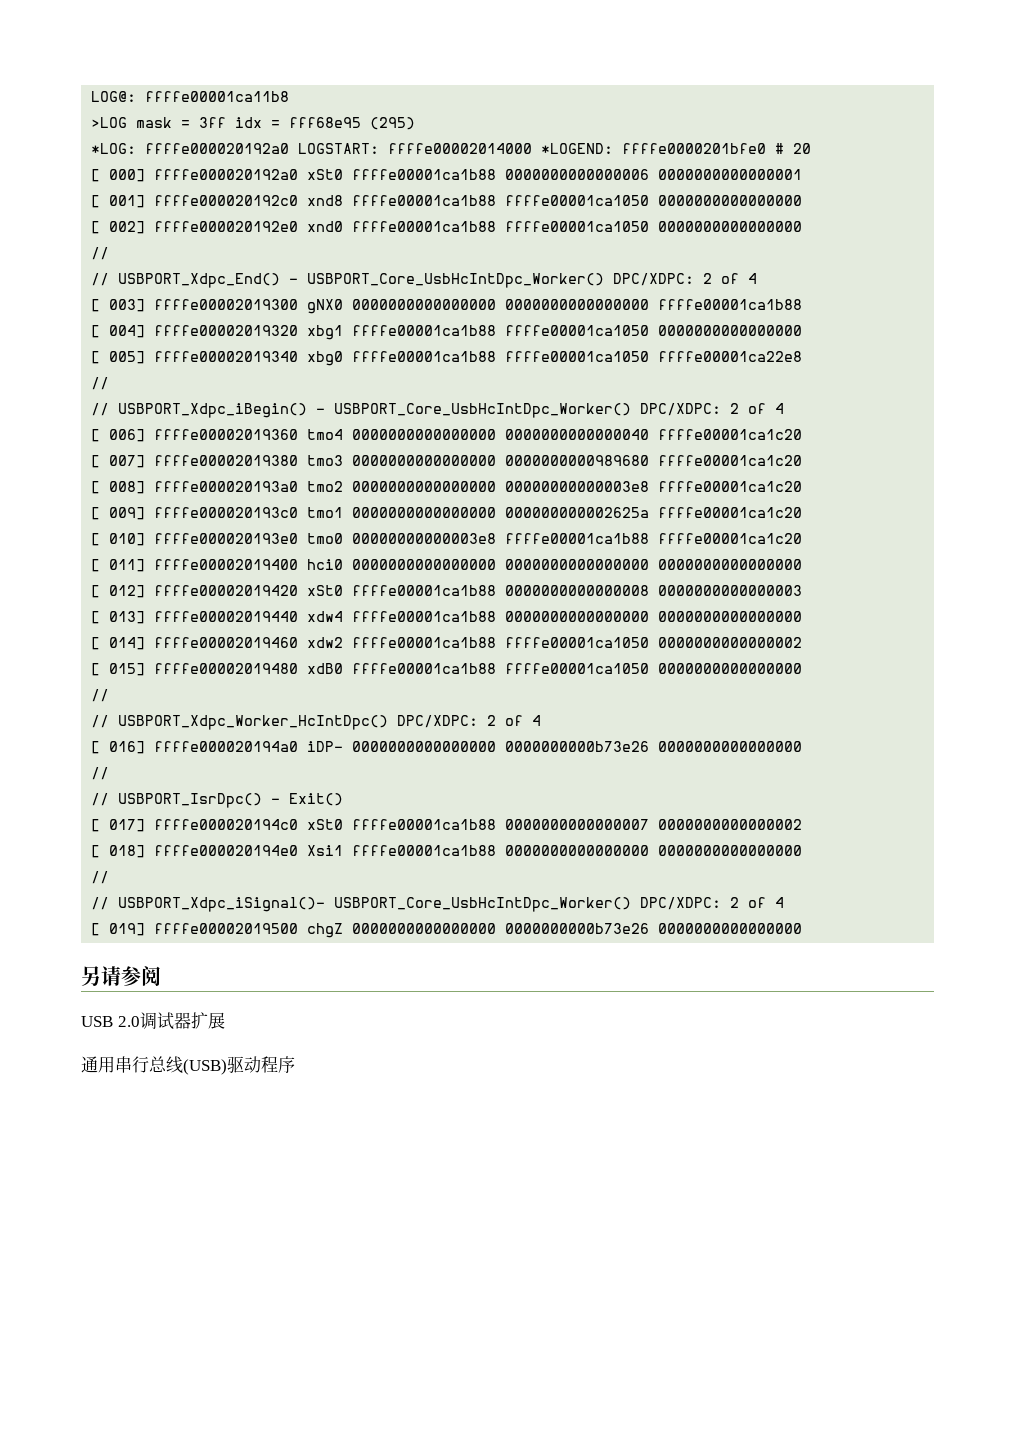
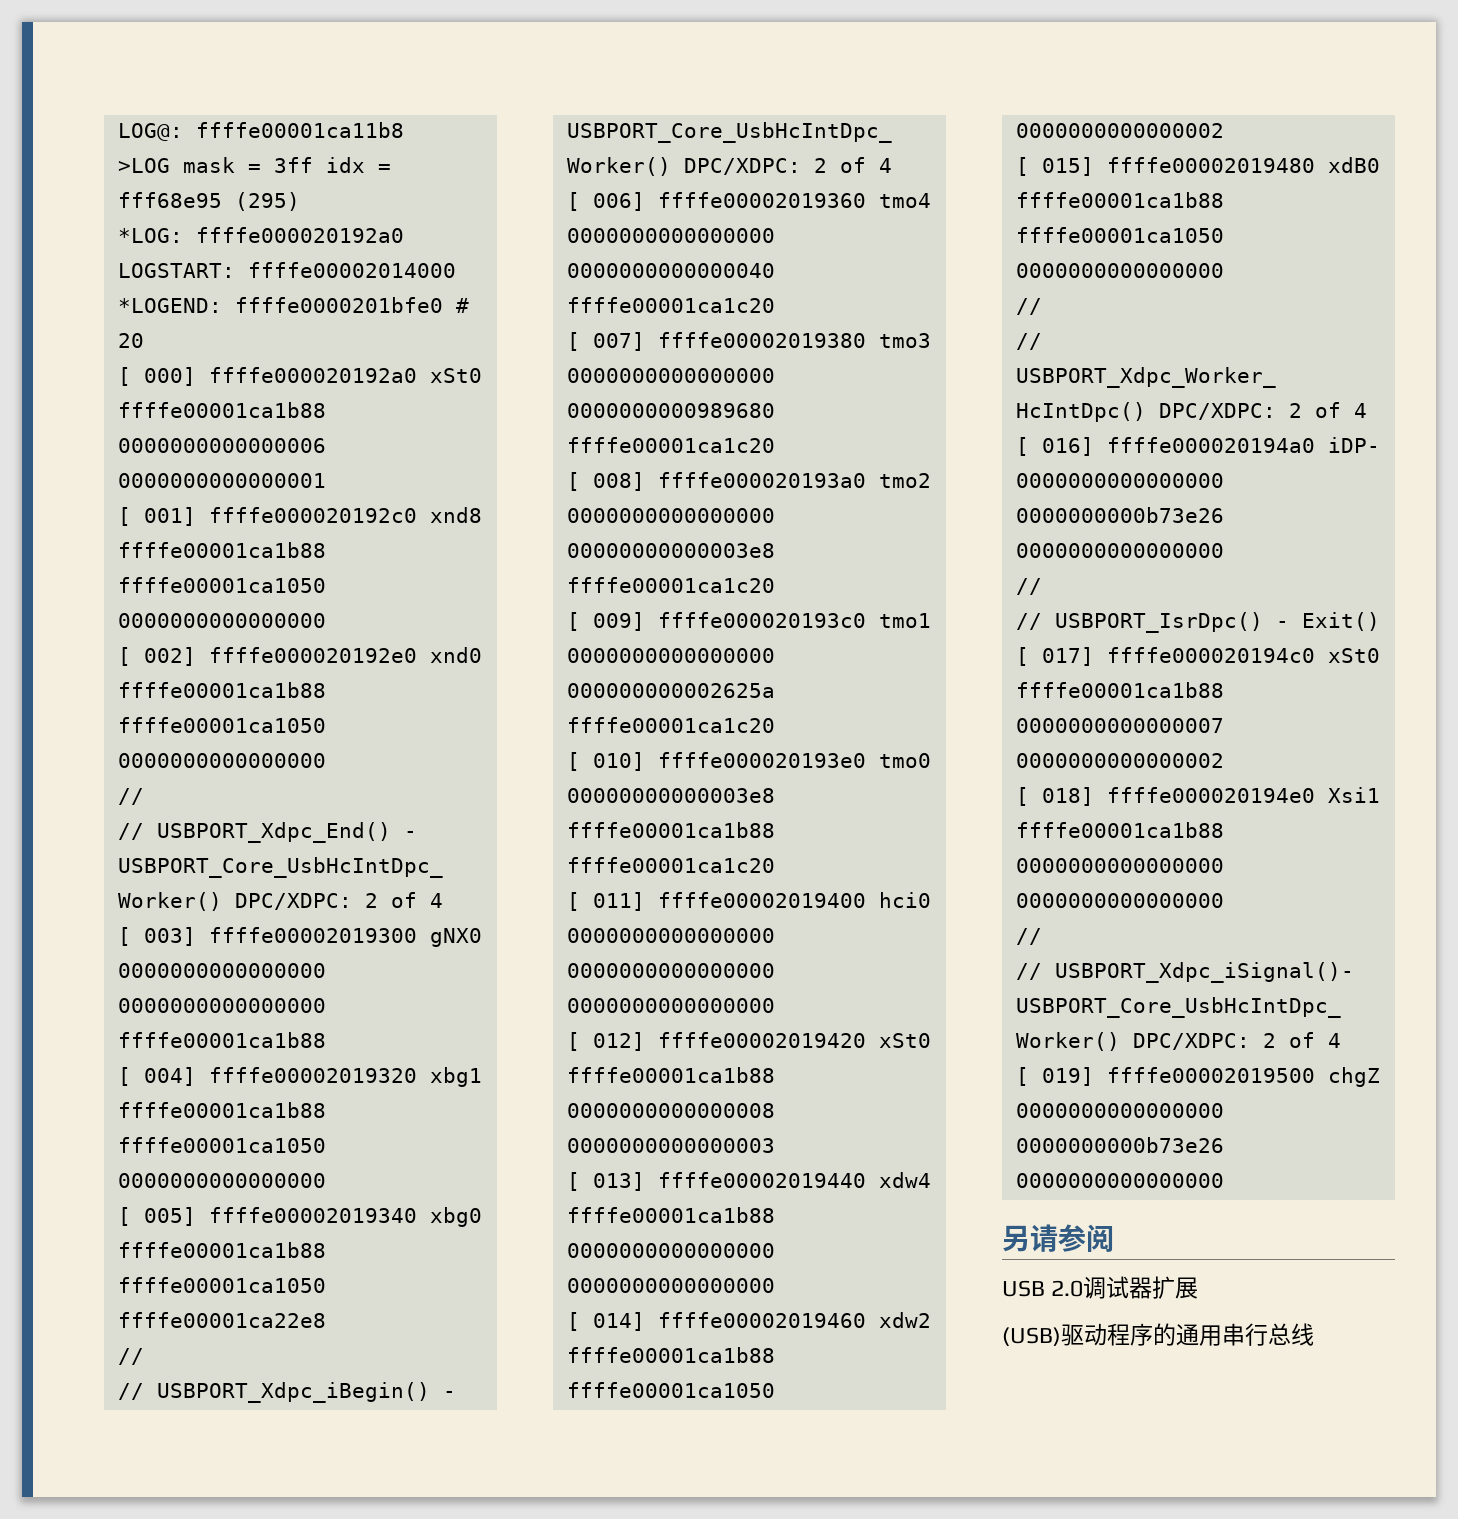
- 通用串行总线(USB)驱动程序
+ (USB)驱动程序的通用串行总线

